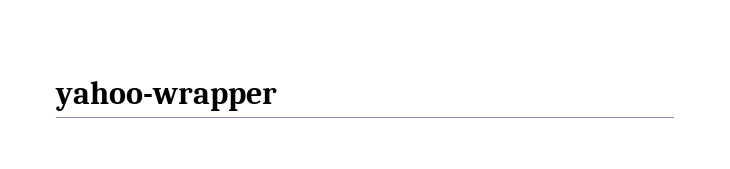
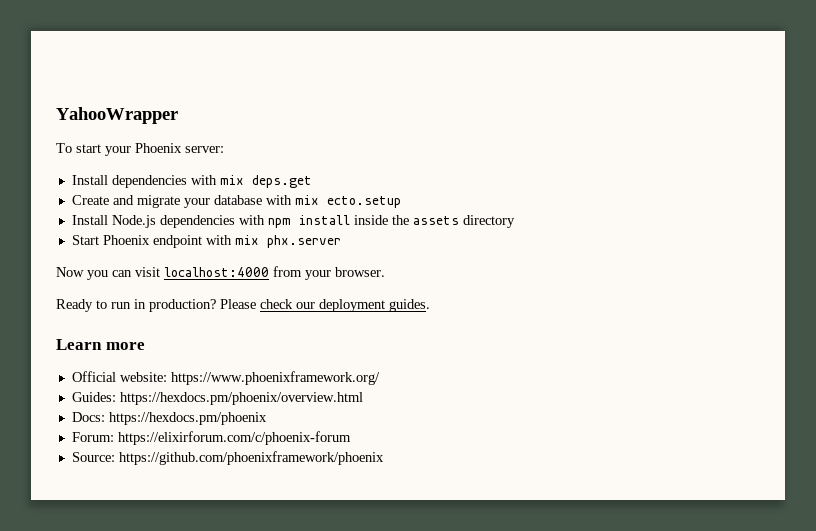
- yahoo-wrapper
+ YahooWrapper
+ To start your Phoenix server:
+ Install dependencies with mix deps.get
+ Create and migrate your database with mix ecto.setup
+ Install Node.js dependencies with npm install inside the assets directory
+ Start Phoenix endpoint with mix phx.server
+ Now you can visit localhost:4000 from your browser.
+ Ready to run in production? Please check our deployment guides.
+ Learn more
+ Official website: https://www.phoenixframework.org/
+ Guides: https://hexdocs.pm/phoenix/overview.html
+ Docs: https://hexdocs.pm/phoenix
+ Forum: https://elixirforum.com/c/phoenix-forum
+ Source: https://github.com/phoenixframework/phoenix

